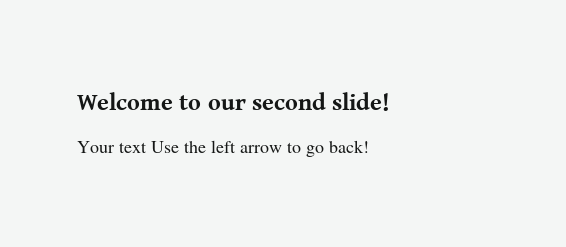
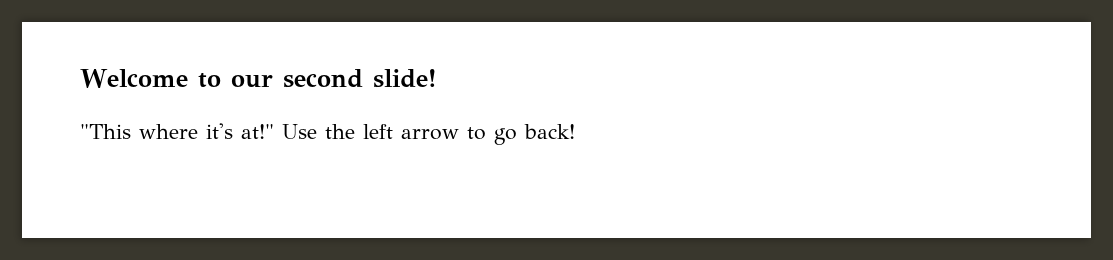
- Your text Use the left arrow to go back!
+ "This where it's at!" Use the left arrow to go back!

